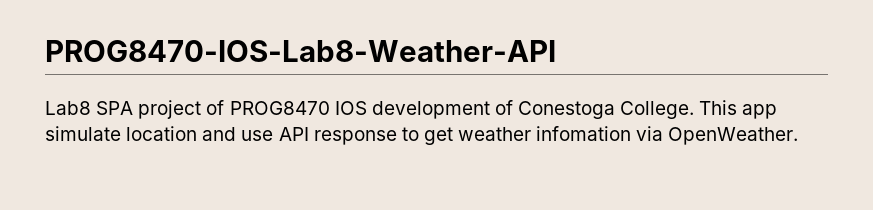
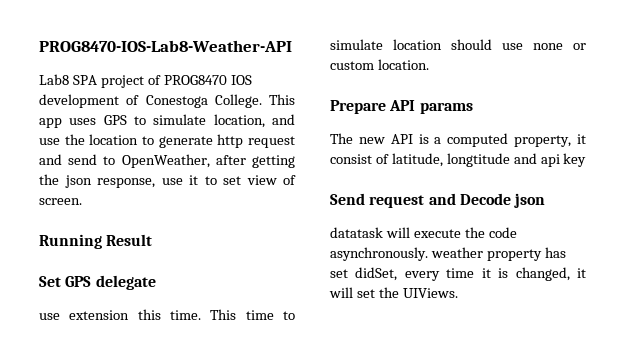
- This app simulate location and use API response to get weather infomation via OpenWeather.
+ This app uses GPS to simulate location, and use the location to generate http request and send to OpenWeather, after getting the json response, use it to set view of screen.
+ Running Result
+ Set GPS delegate
+ use extension this time. This time to simulate location should use none or custom location.
+ Prepare API params
+ The new API is a computed property, it consist of latitude, longtitude and api key
+ Send request and Decode json
+ datatask will execute the code asynchronously. weather property has set didSet, every time it is changed, it will set the UIViews.

